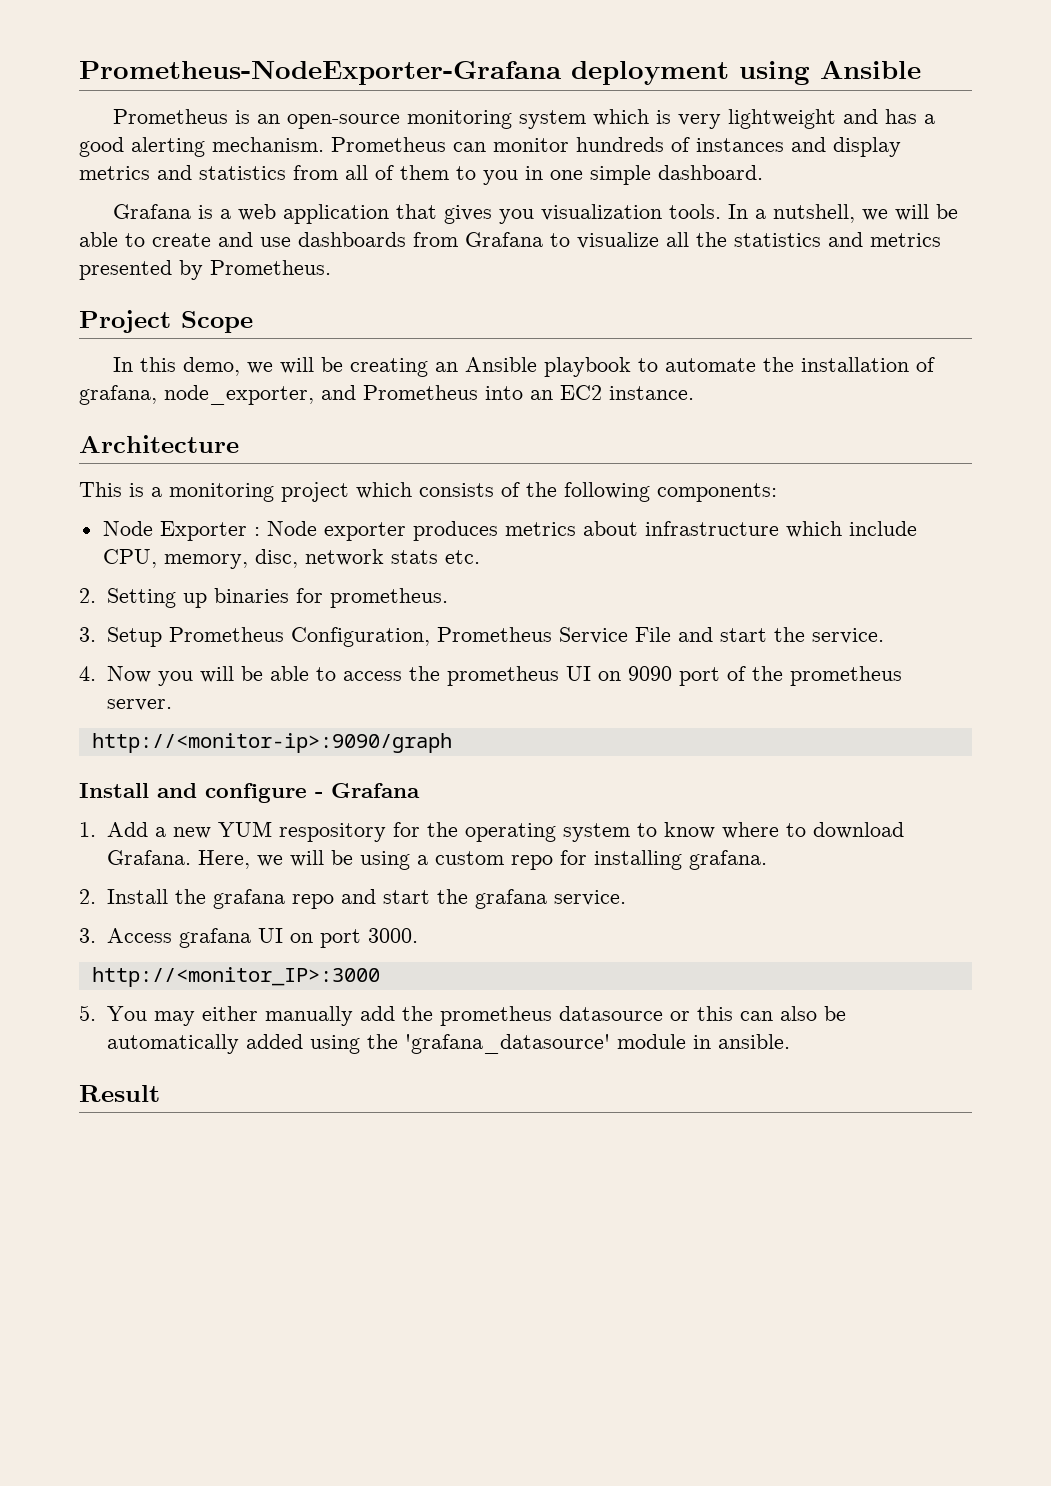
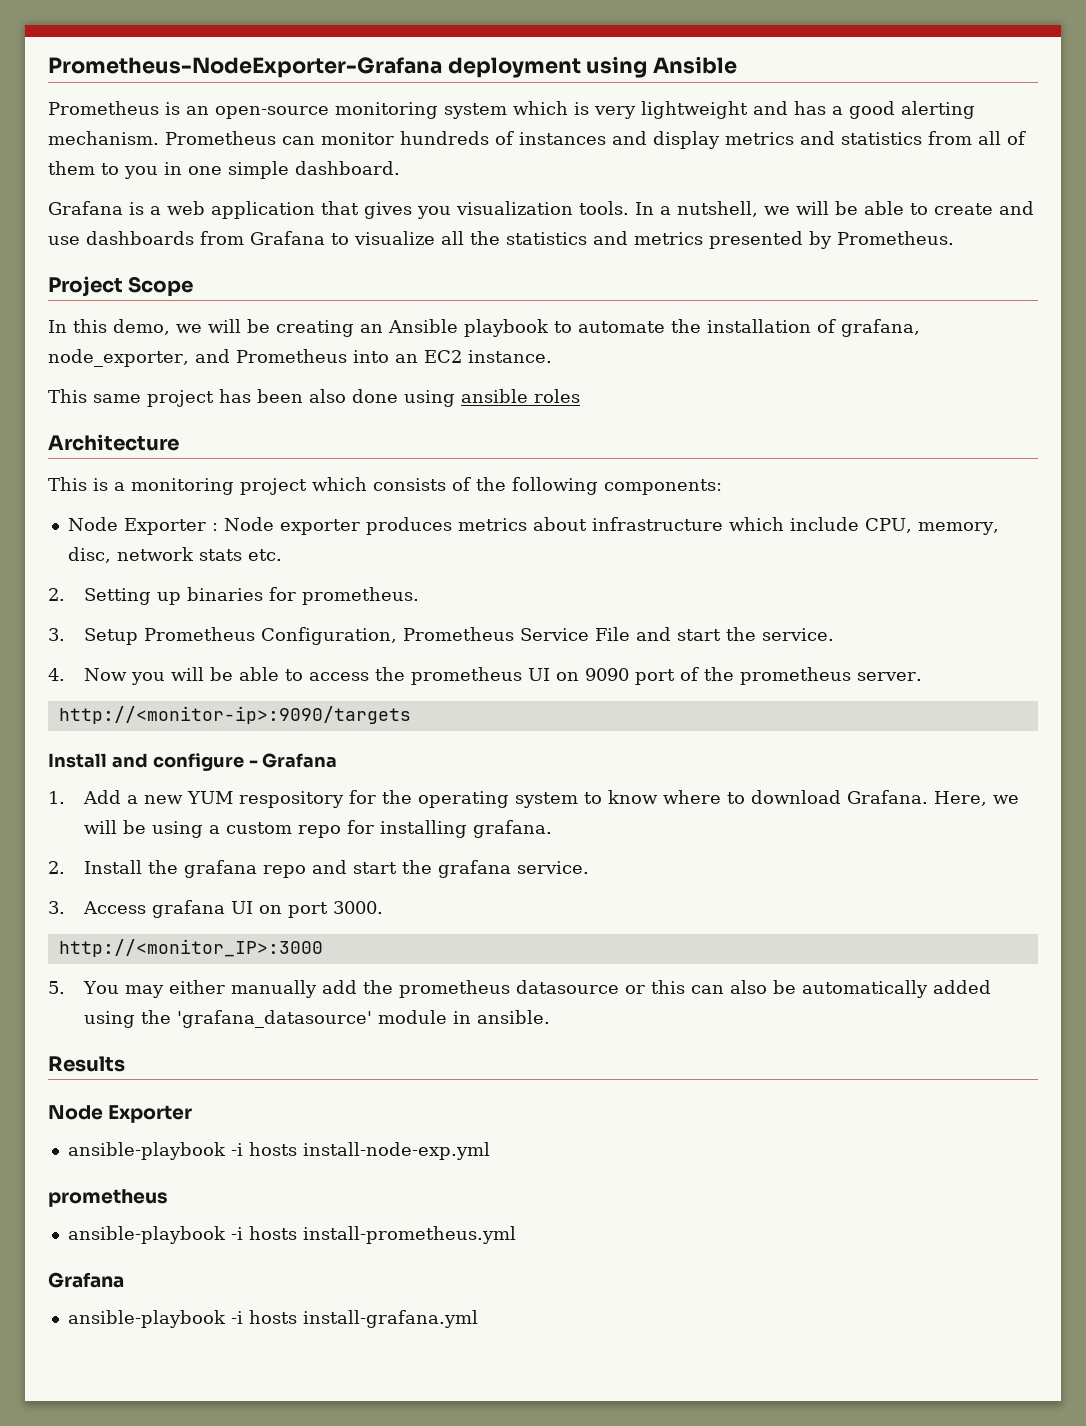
+ This same project has been also done using ansible roles
- http://<monitor-ip>:9090/graph
+ http://<monitor-ip>:9090/targets
- Result
+ Results
+ Node Exporter
+ ansible-playbook -i hosts install-node-exp.yml
+ prometheus
+ ansible-playbook -i hosts install-prometheus.yml
+ Grafana
+ ansible-playbook -i hosts install-grafana.yml

